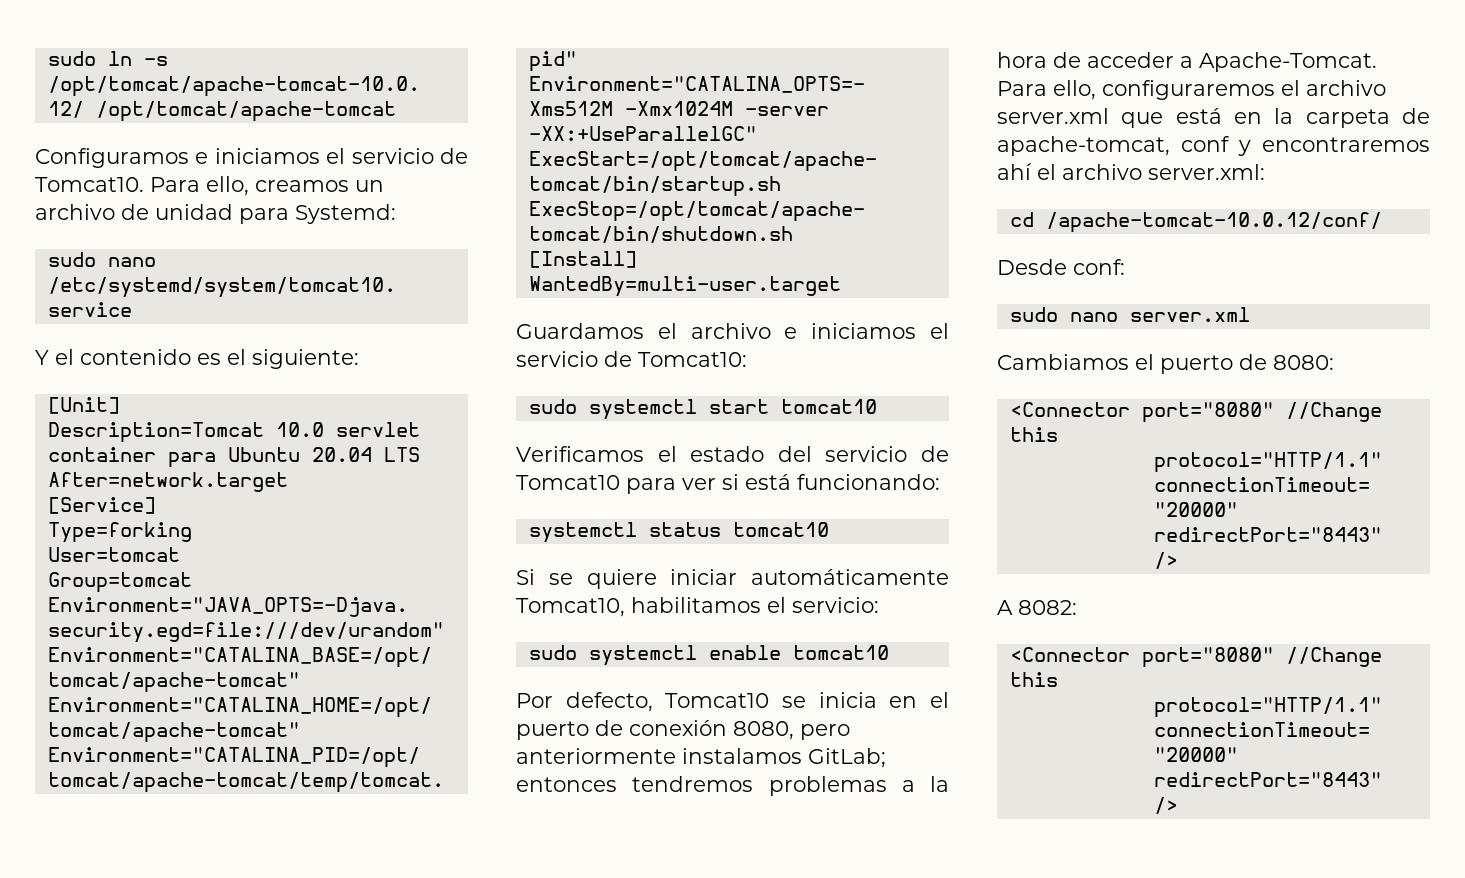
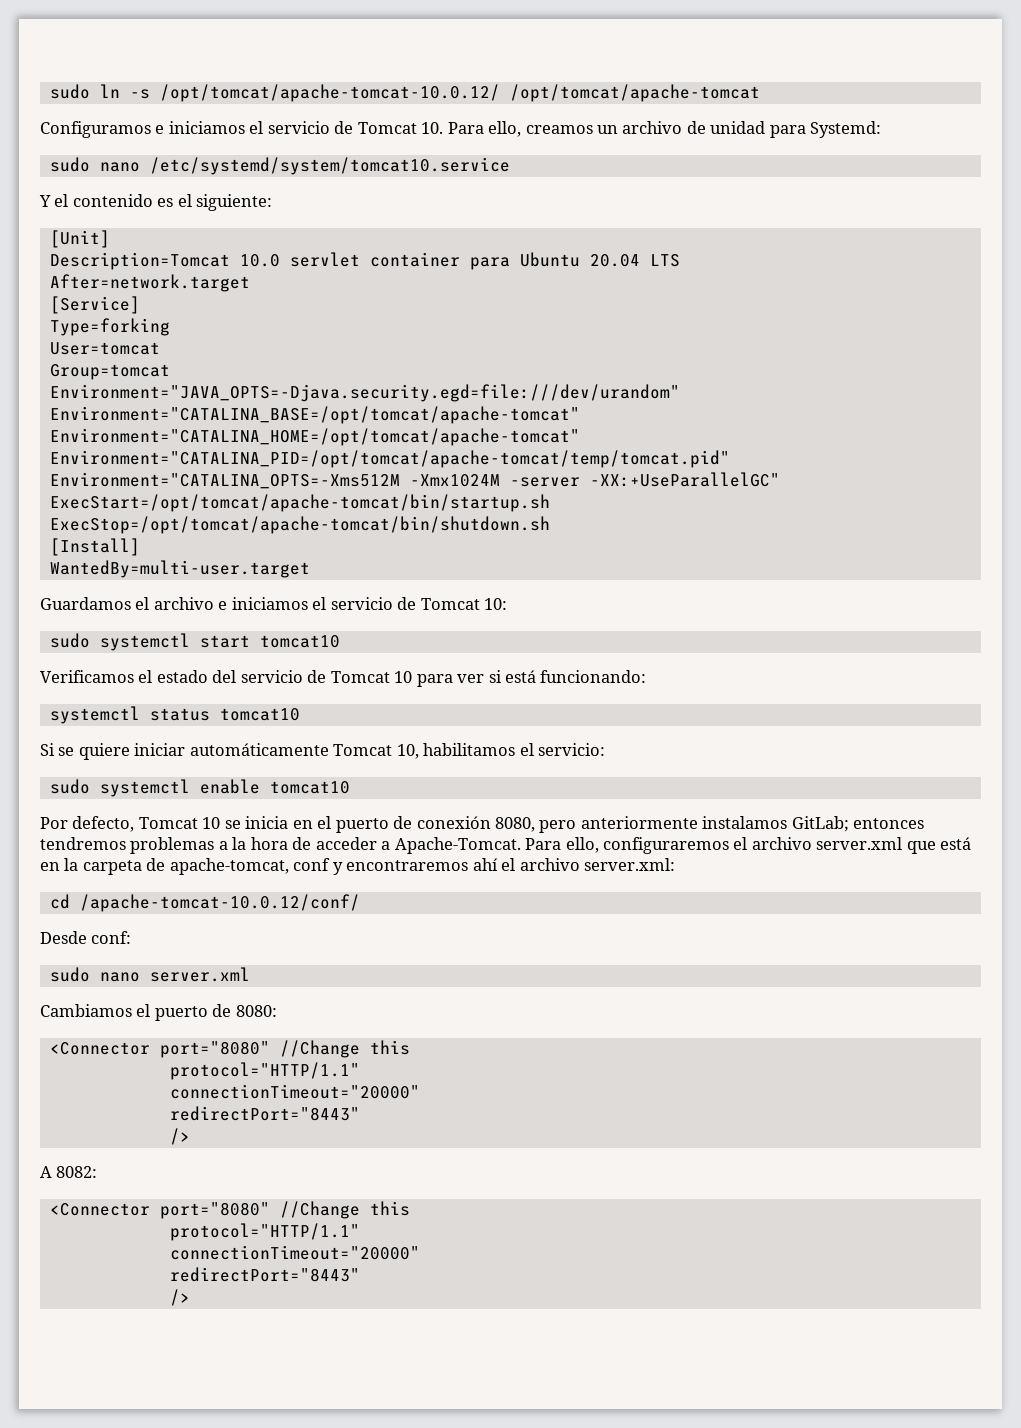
- Configuramos e iniciamos el servicio de Tomcat10. Para ello, creamos un archivo de unidad para Systemd:
+ Configuramos e iniciamos el servicio de Tomcat 10. Para ello, creamos un archivo de unidad para Systemd:
- Guardamos el archivo e iniciamos el servicio de Tomcat10:
+ Guardamos el archivo e iniciamos el servicio de Tomcat 10:
- Verificamos el estado del servicio de Tomcat10 para ver si está funcionando:
+ Verificamos el estado del servicio de Tomcat 10 para ver si está funcionando:
- Si se quiere iniciar automáticamente Tomcat10, habilitamos el servicio:
+ Si se quiere iniciar automáticamente Tomcat 10, habilitamos el servicio:
- Por defecto, Tomcat10 se inicia en el puerto de conexión 8080, pero anteriormente instalamos GitLab; entonces tendremos problemas a la hora de acceder a Apache-Tomcat.
+ Por defecto, Tomcat 10 se inicia en el puerto de conexión 8080, pero anteriormente instalamos GitLab; entonces tendremos problemas a la hora de acceder a Apache-Tomcat.

